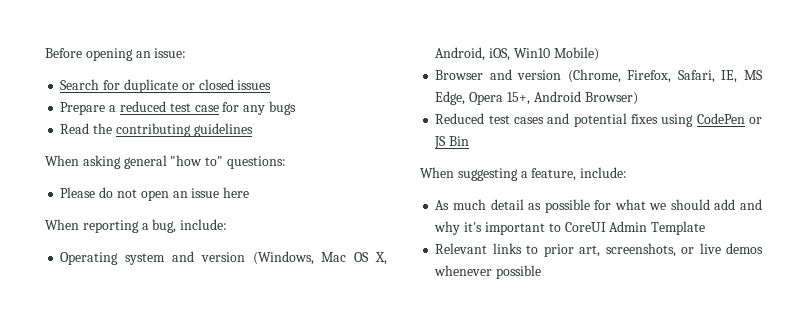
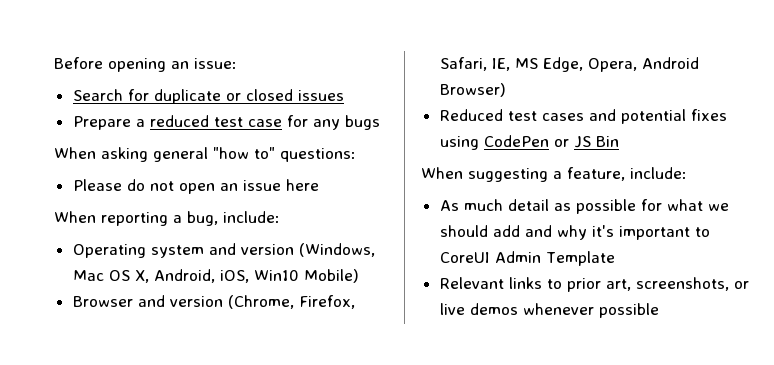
- Read the contributing guidelines
- Browser and version (Chrome, Firefox, Safari, IE, MS Edge, Opera 15+, Android Browser)
+ Browser and version (Chrome, Firefox, Safari, IE, MS Edge, Opera, Android Browser)

